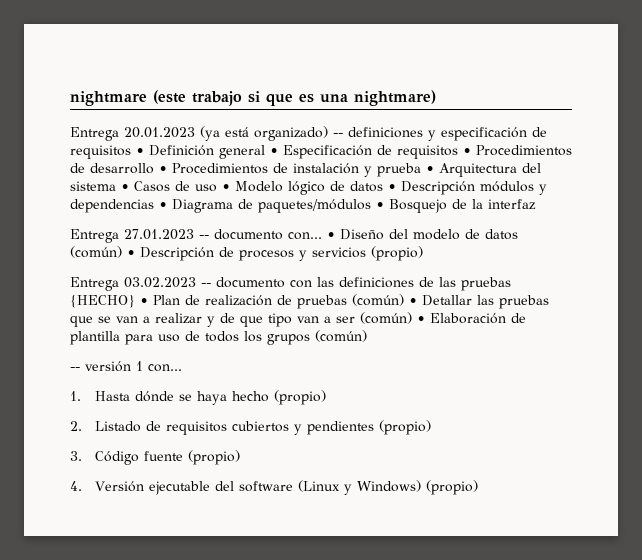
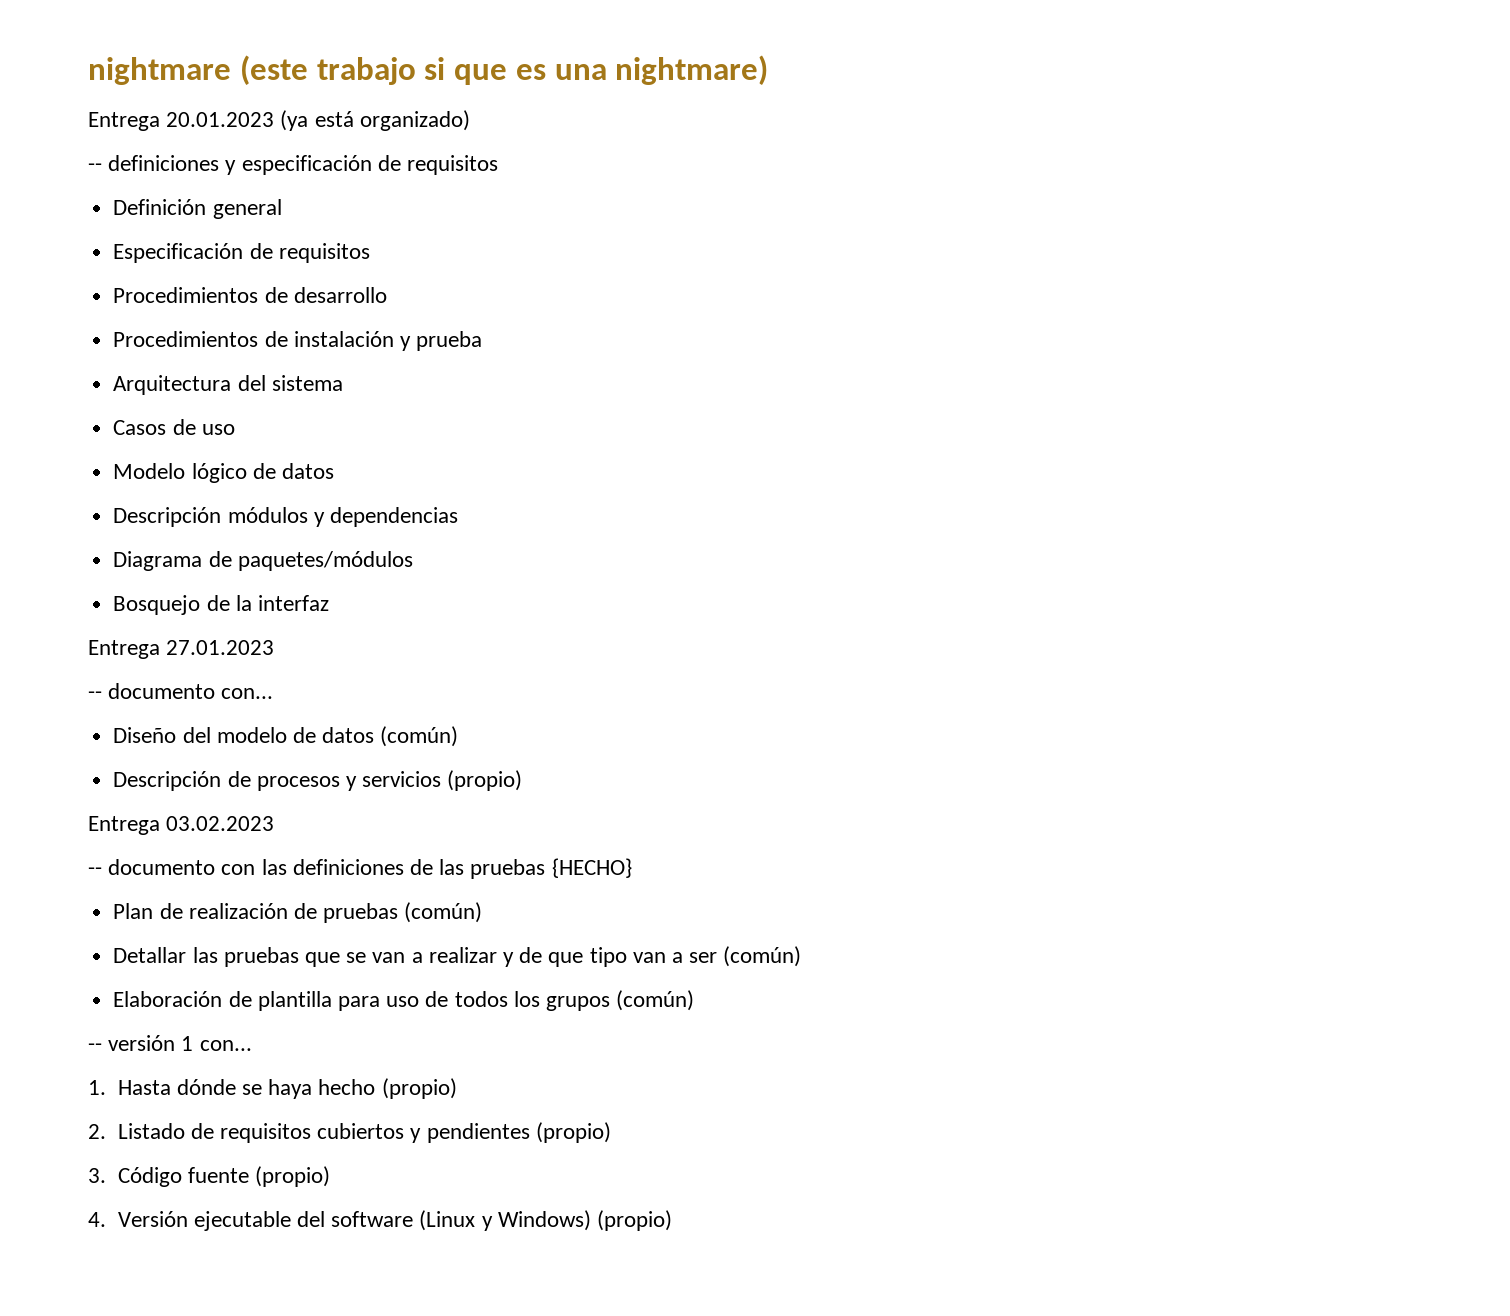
- Entrega 20.01.2023 (ya está organizado) -- definiciones y especificación de requisitos • Definición general • Especificación de requisitos • Procedimientos de desarrollo • Procedimientos de instalación y prueba • Arquitectura del sistema • Casos de uso • Modelo lógico de datos • Descripción módulos y dependencias • Diagrama de paquetes/módulos • Bosquejo de la interfaz
+ Entrega 20.01.2023 (ya está organizado)
+ -- definiciones y especificación de requisitos
+ Definición general
+ Especificación de requisitos
+ Procedimientos de desarrollo
+ Procedimientos de instalación y prueba
+ Arquitectura del sistema
+ Casos de uso
+ Modelo lógico de datos
+ Descripción módulos y dependencias
+ Diagrama de paquetes/módulos
+ Bosquejo de la interfaz
- Entrega 27.01.2023 -- documento con... • Diseño del modelo de datos (común) • Descripción de procesos y servicios (propio)
+ Entrega 27.01.2023
+ -- documento con...
+ Diseño del modelo de datos (común)
+ Descripción de procesos y servicios (propio)
- Entrega 03.02.2023 -- documento con las definiciones de las pruebas {HECHO} • Plan de realización de pruebas (común) • Detallar las pruebas que se van a realizar y de que tipo van a ser (común) • Elaboración de plantilla para uso de todos los grupos (común)
+ Entrega 03.02.2023
+ -- documento con las definiciones de las pruebas {HECHO}
+ Plan de realización de pruebas (común)
+ Detallar las pruebas que se van a realizar y de que tipo van a ser (común)
+ Elaboración de plantilla para uso de todos los grupos (común)

